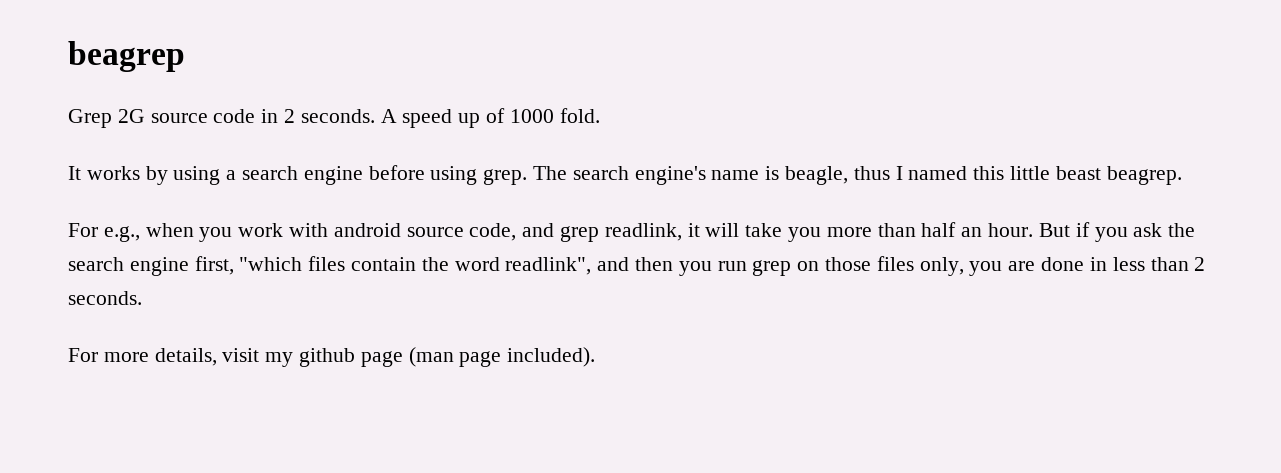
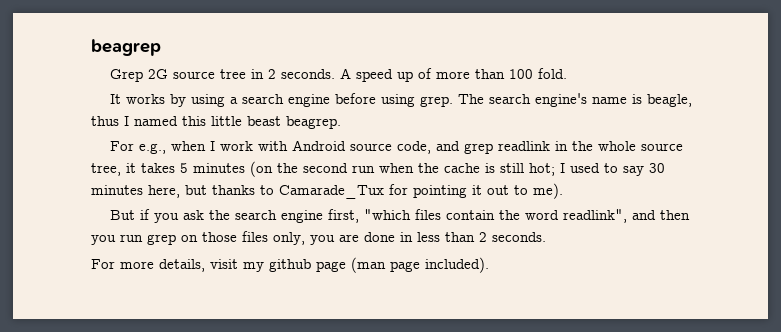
- Grep 2G source code in 2 seconds.
+ Grep 2G source tree in 2 seconds.
- A speed up of 1000 fold.
+ A speed up of more than 100 fold.
- For e.g., when you work with android source code, and grep readlink, it will take you more than half an hour. But if you ask the search engine first, "which files contain the word readlink", and then you run grep on those files only, you are done in less than 2 seconds.
+ For e.g., when I work with Android source code, and grep readlink in the whole source tree, it takes 5 minutes (on the second run when the cache is still hot; I used to say 30 minutes here, but thanks to Camarade_Tux for pointing it out to me).
+ But if you ask the search engine first, "which files contain the word readlink", and then you run grep on those files only, you are done in less than 2 seconds.

